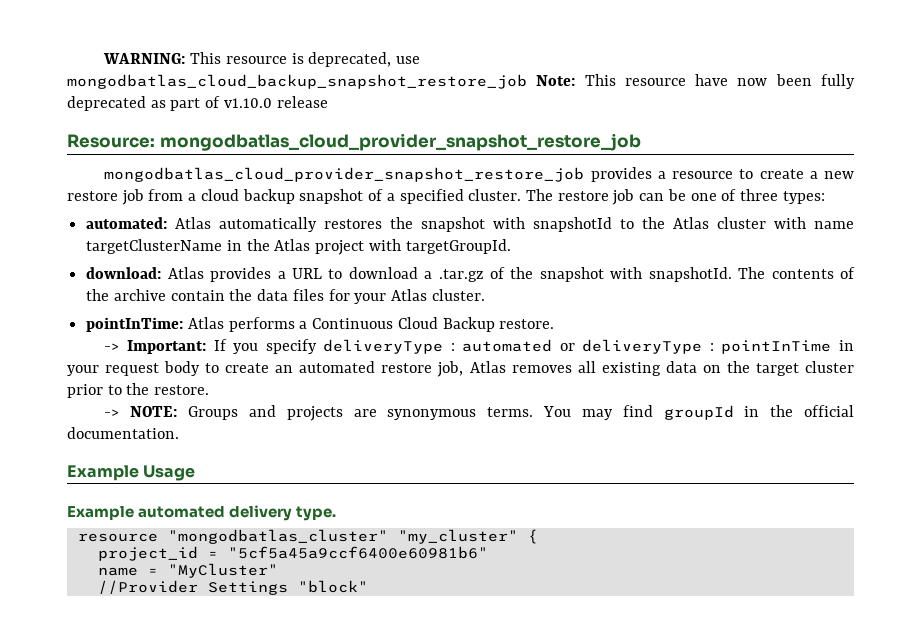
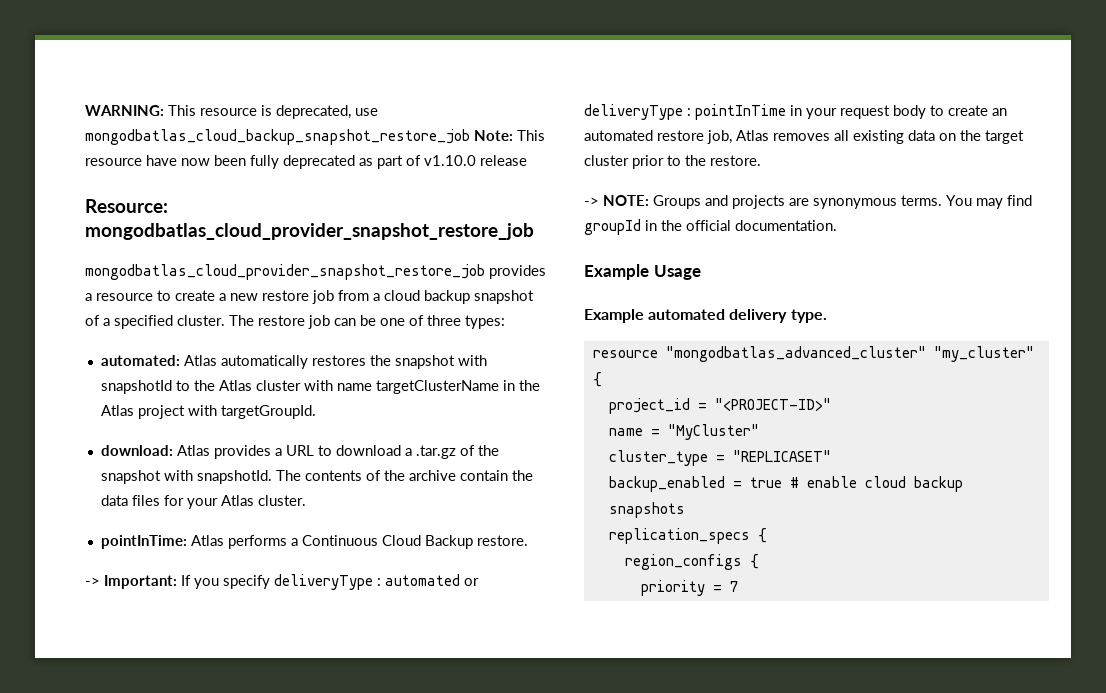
- resource "mongodbatlas_cluster" "my_cluster" {
+ resource "mongodbatlas_advanced_cluster" "my_cluster" {
- project_id = "5cf5a45a9ccf6400e60981b6"
+ project_id = "<PROJECT-ID>"
- //Provider Settings "block"
+ cluster_type = "REPLICASET"
+ backup_enabled = true # enable cloud backup snapshots
+ replication_specs {
+ region_configs {
+ priority = 7

